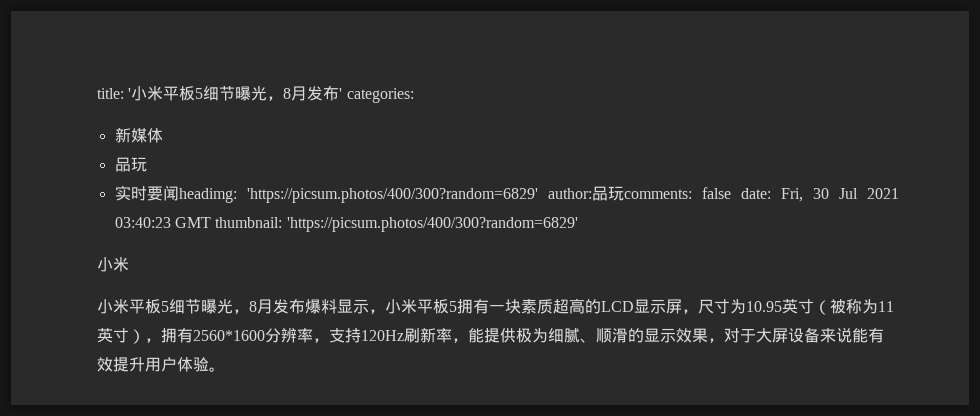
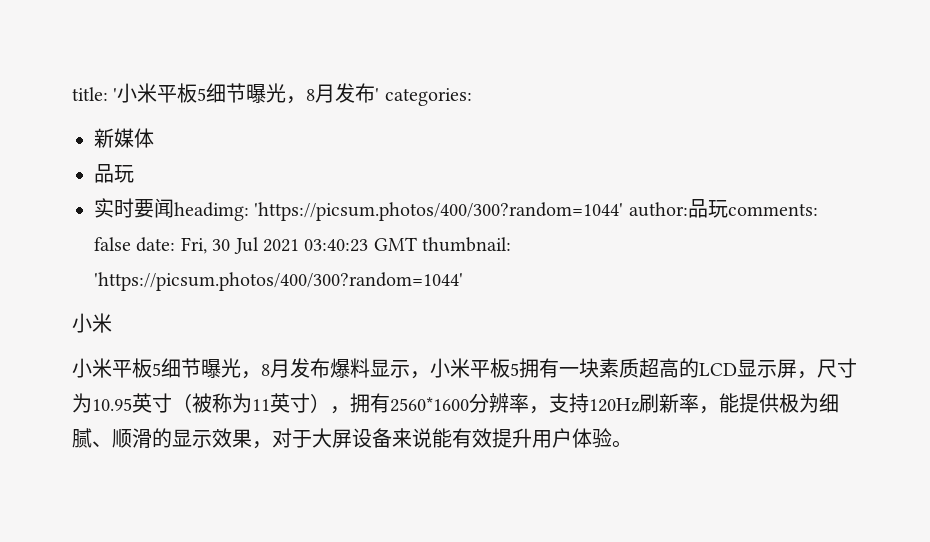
- 实时要闻headimg: 'https://picsum.photos/400/300?random=6829' author:品玩comments: false date: Fri, 30 Jul 2021 03:40:23 GMT thumbnail: 'https://picsum.photos/400/300?random=6829'
+ 实时要闻headimg: 'https://picsum.photos/400/300?random=1044' author:品玩comments: false date: Fri, 30 Jul 2021 03:40:23 GMT thumbnail: 'https://picsum.photos/400/300?random=1044'

